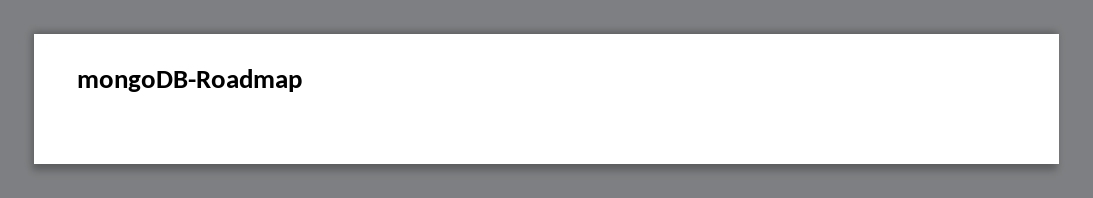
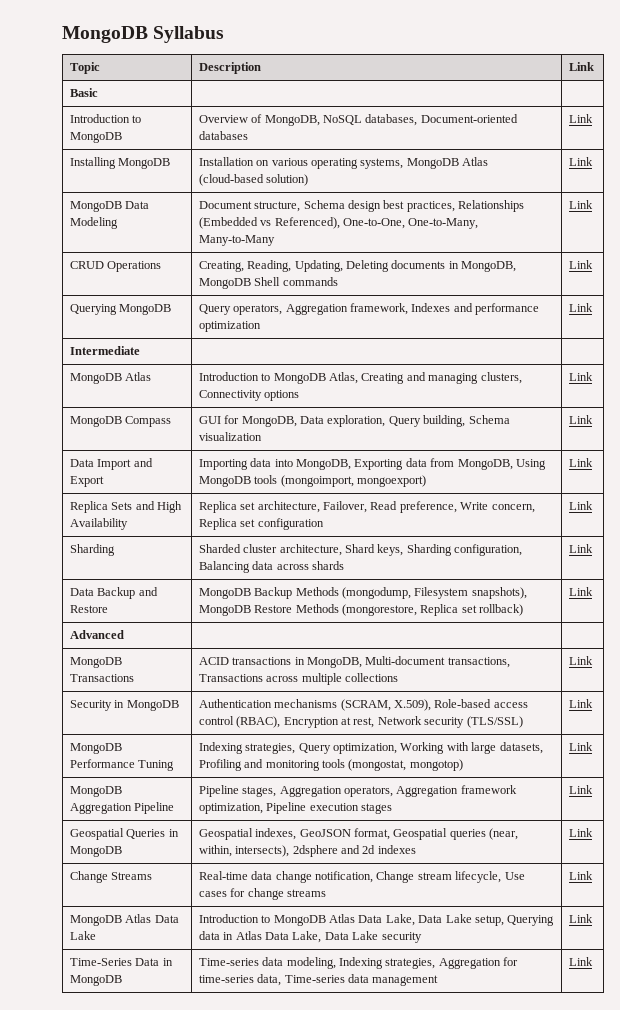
- mongoDB-Roadmap
+ MongoDB Syllabus
+ Topic | Description | Link
+ Basic | |
+ Introduction to MongoDB | Overview of MongoDB, NoSQL databases, Document-oriented databases | Link
+ Installing MongoDB | Installation on various operating systems, MongoDB Atlas (cloud-based solution) | Link
+ MongoDB Data Modeling | Document structure, Schema design best practices, Relationships (Embedded vs Referenced), One-to-One, One-to-Many, Many-to-Many | Link
+ CRUD Operations | Creating, Reading, Updating, Deleting documents in MongoDB, MongoDB Shell commands | Link
+ Querying MongoDB | Query operators, Aggregation framework, Indexes and performance optimization | Link
+ Intermediate | |
+ MongoDB Atlas | Introduction to MongoDB Atlas, Creating and managing clusters, Connectivity options | Link
+ MongoDB Compass | GUI for MongoDB, Data exploration, Query building, Schema visualization | Link
+ Data Import and Export | Importing data into MongoDB, Exporting data from MongoDB, Using MongoDB tools (mongoimport, mongoexport) | Link
+ Replica Sets and High Availability | Replica set architecture, Failover, Read preference, Write concern, Replica set configuration | Link
+ Sharding | Sharded cluster architecture, Shard keys, Sharding configuration, Balancing data across shards | Link
+ Data Backup and Restore | MongoDB Backup Methods (mongodump, Filesystem snapshots), MongoDB Restore Methods (mongorestore, Replica set rollback) | Link
+ Advanced | |
+ MongoDB Transactions | ACID transactions in MongoDB, Multi-document transactions, Transactions across multiple collections | Link
+ Security in MongoDB | Authentication mechanisms (SCRAM, X.509), Role-based access control (RBAC), Encryption at rest, Network security (TLS/SSL) | Link
+ MongoDB Performance Tuning | Indexing strategies, Query optimization, Working with large datasets, Profiling and monitoring tools (mongostat, mongotop) | Link
+ MongoDB Aggregation Pipeline | Pipeline stages, Aggregation operators, Aggregation framework optimization, Pipeline execution stages | Link
+ Geospatial Queries in MongoDB | Geospatial indexes, GeoJSON format, Geospatial queries (near, within, intersects), 2dsphere and 2d indexes | Link
+ Change Streams | Real-time data change notification, Change stream lifecycle, Use cases for change streams | Link
+ MongoDB Atlas Data Lake | Introduction to MongoDB Atlas Data Lake, Data Lake setup, Querying data in Atlas Data Lake, Data Lake security | Link
+ Time-Series Data in MongoDB | Time-series data modeling, Indexing strategies, Aggregation for time-series data, Time-series data management | Link

